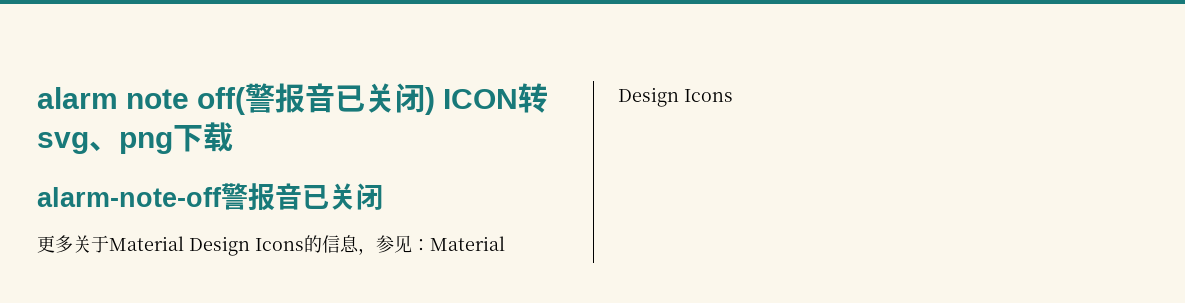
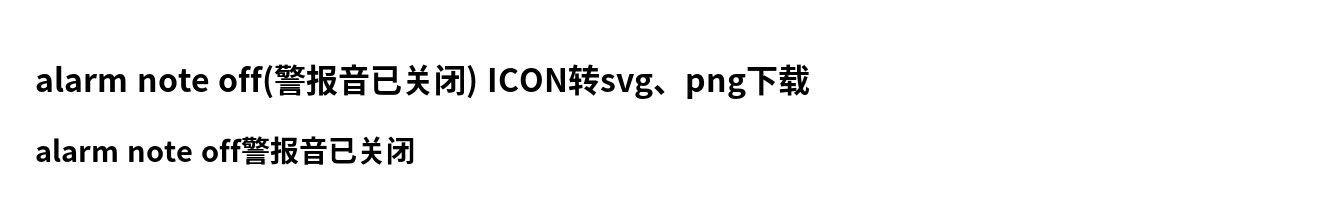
- alarm-note-off警报音已关闭
- 更多关于Material Design Icons的信息，参见：Material Design Icons
+ alarm note off警报音已关闭

